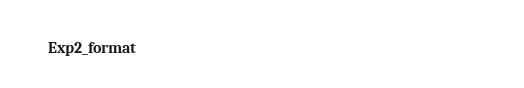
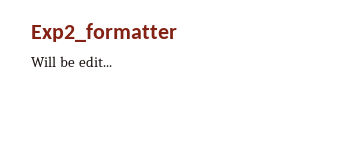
- Exp2_format
+ Exp2_formatter
+ Will be edit...

